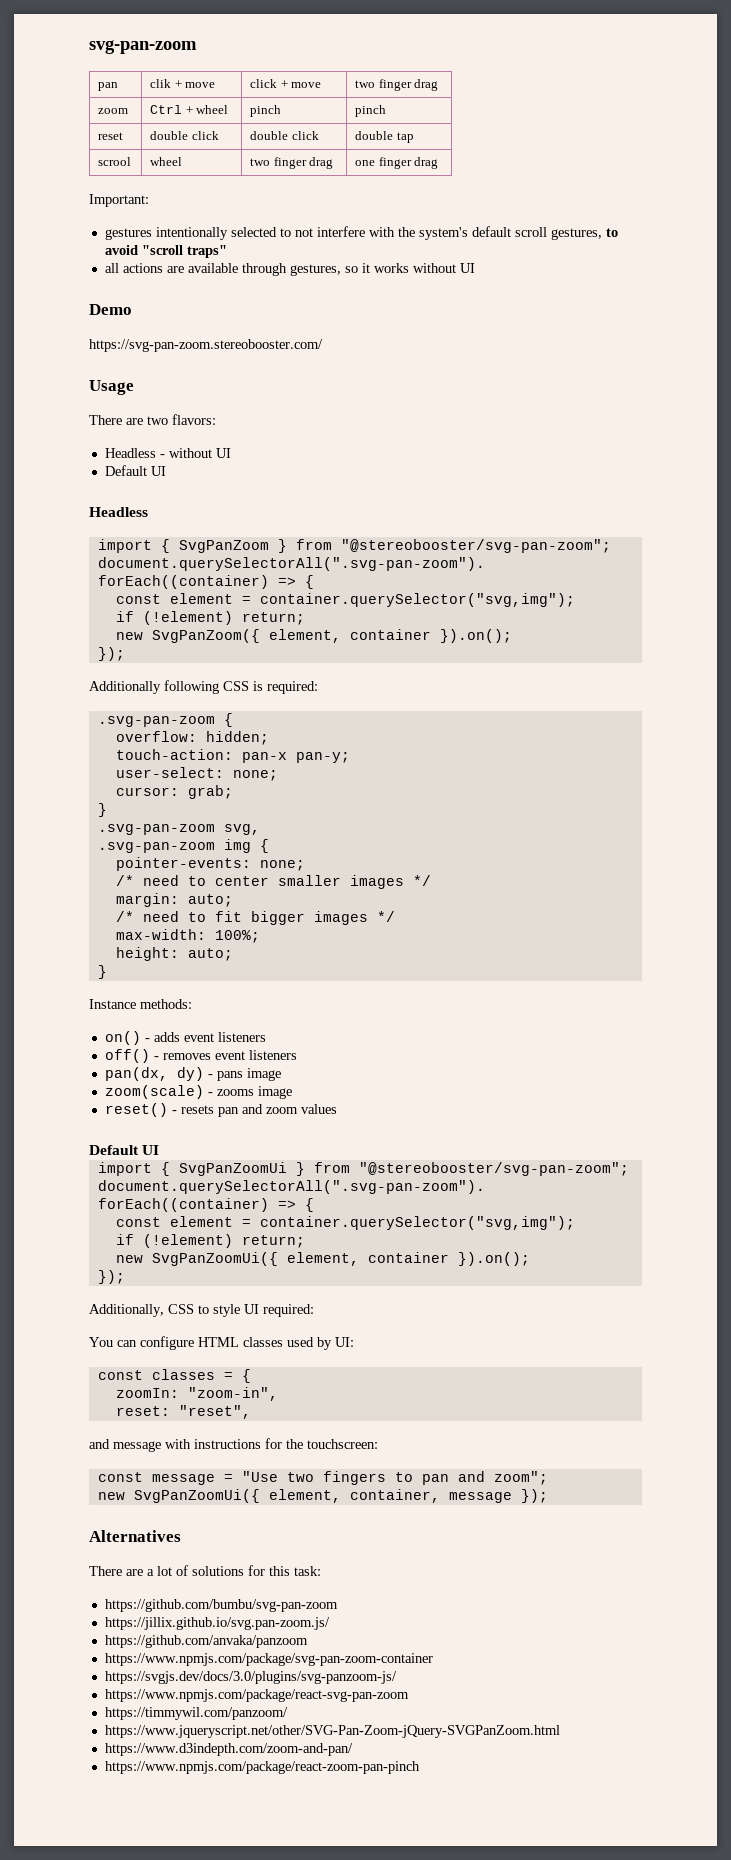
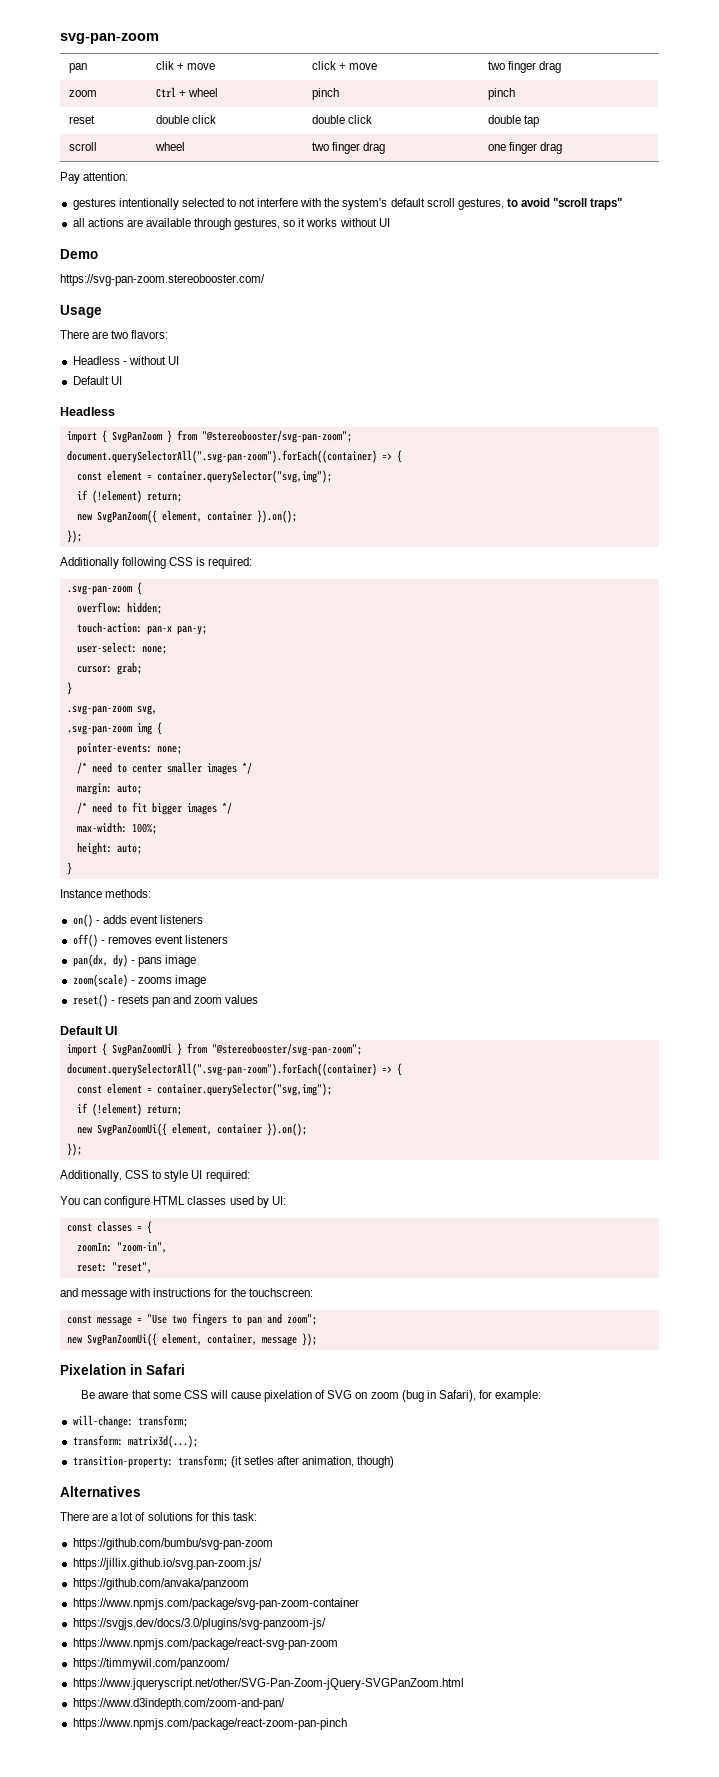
- scrool | wheel | two finger drag | one finger drag
+ scroll | wheel | two finger drag | one finger drag
- Important:
+ Pay attention:
+ Pixelation in Safari
+ Be aware that some CSS will cause pixelation of SVG on zoom (bug in Safari), for example:
+ will-change: transform;
+ transform: matrix3d(...);
+ transition-property: transform; (it setles after animation, though)

